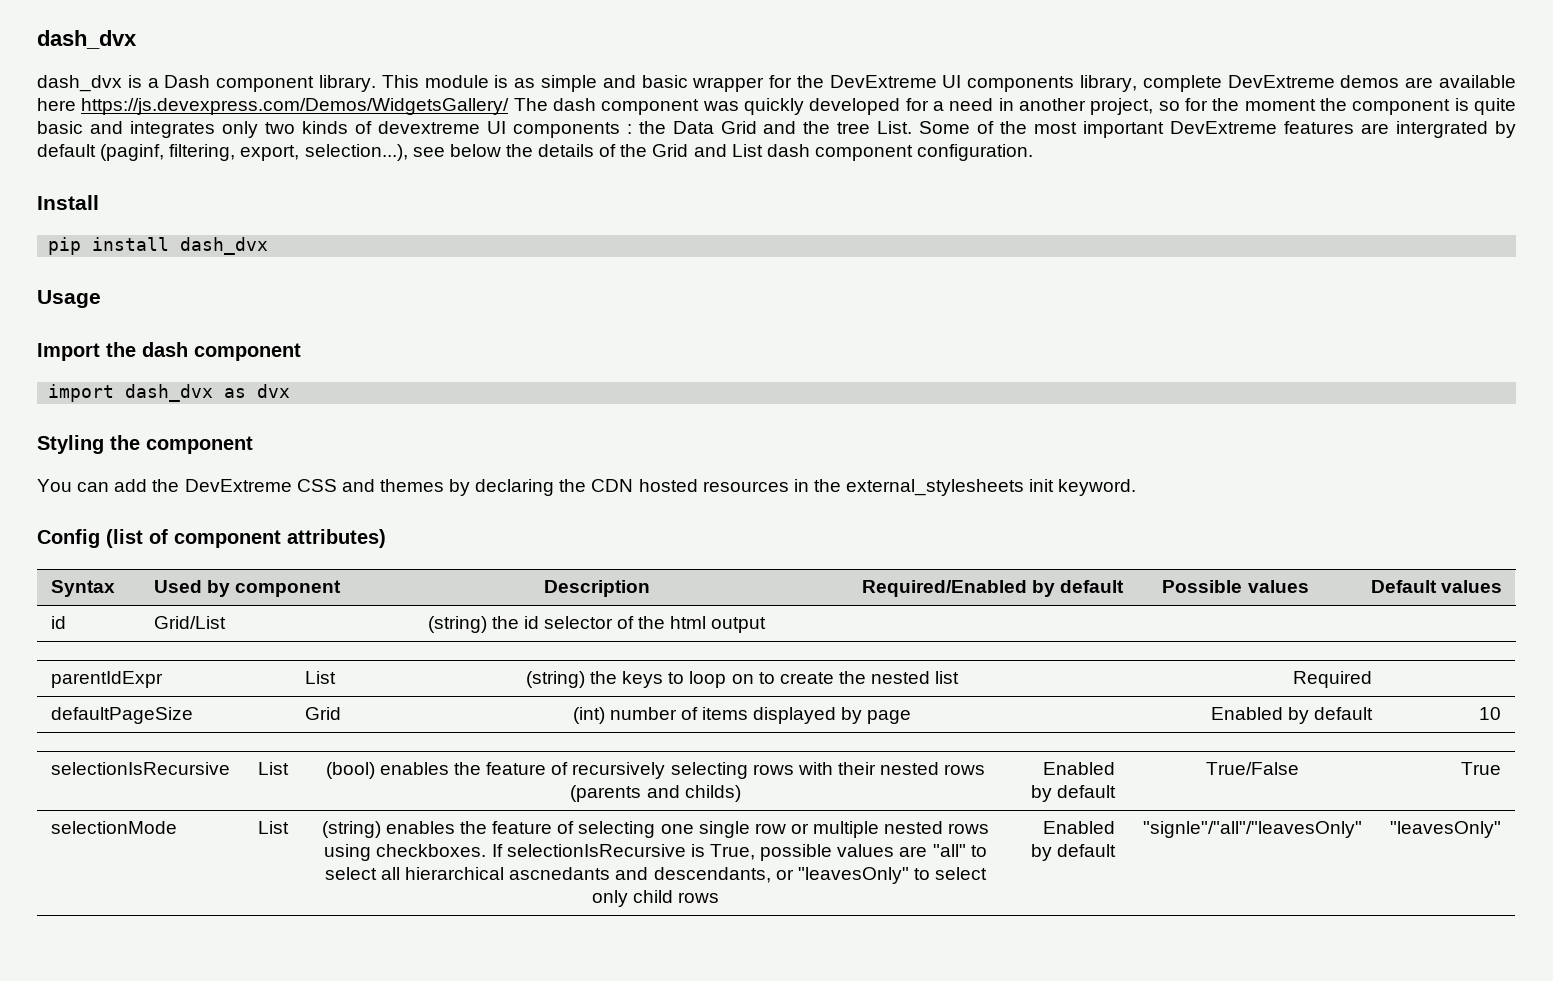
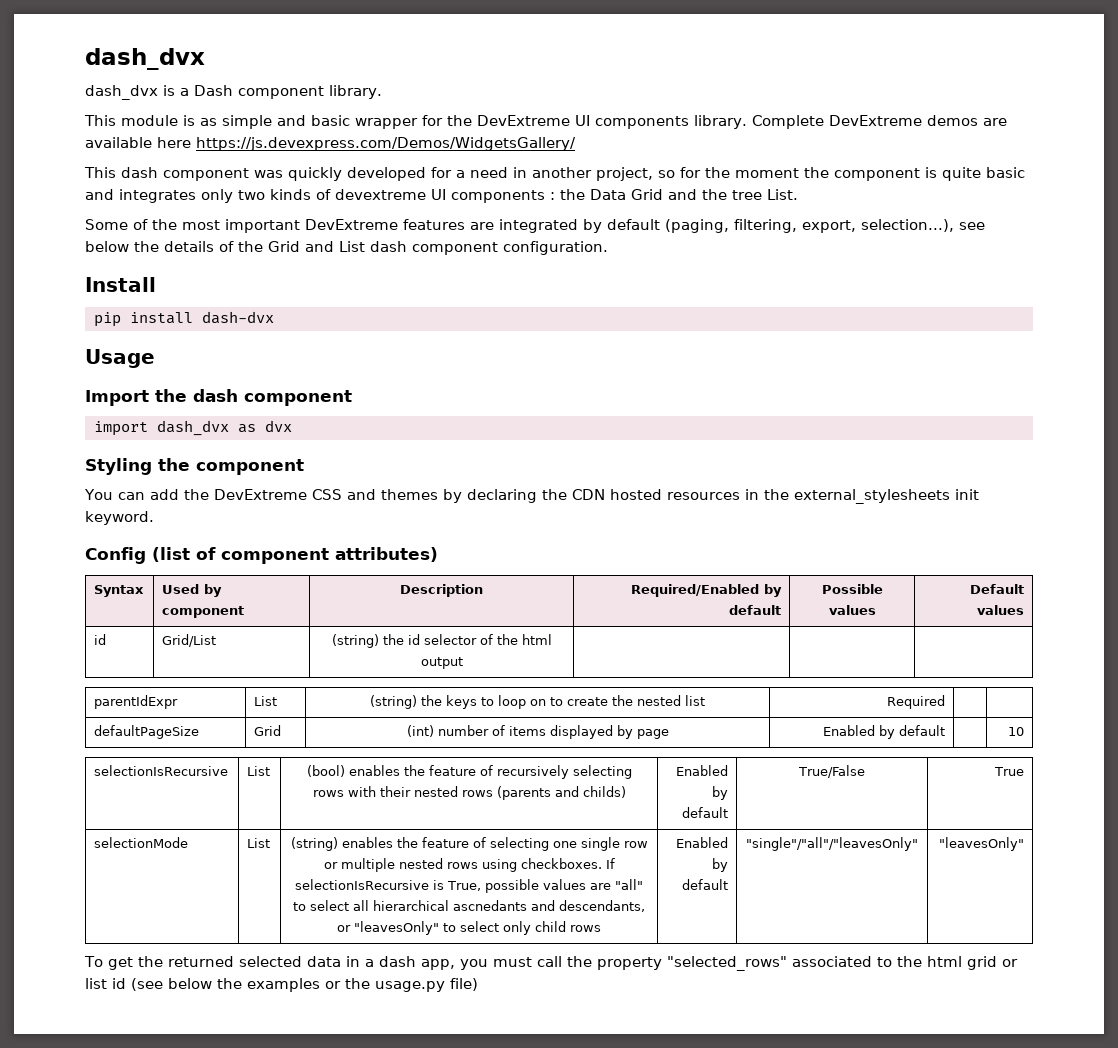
- dash_dvx is a Dash component library. This module is as simple and basic wrapper for the DevExtreme UI components library, complete DevExtreme demos are available here https://js.devexpress.com/Demos/WidgetsGallery/ The dash component was quickly developed for a need in another project, so for the moment the component is quite basic and integrates only two kinds of devextreme UI components :
+ dash_dvx is a Dash component library.
+ This module is as simple and basic wrapper for the DevExtreme UI components library. Complete DevExtreme demos are available here https://js.devexpress.com/Demos/WidgetsGallery/
+ This dash component was quickly developed for a need in another project, so for the moment the component is quite basic and integrates only two kinds of devextreme UI components :
- the Data Grid and the tree List. Some of the most important DevExtreme features are intergrated by default (paginf, filtering, export, selection...), see below the details of the Grid and List dash component configuration.
+ the Data Grid and the tree List.
+ Some of the most important DevExtreme features are integrated by default (paging, filtering, export, selection...), see below the details of the Grid and List dash component configuration.
- pip install dash_dvx
+ pip install dash-dvx
- "signle"/"all"/"leavesOnly" | "leavesOnly"
+ "single"/"all"/"leavesOnly" | "leavesOnly"
+ To get the returned selected data in a dash app, you must call the property "selected_rows" associated to the html grid or list id (see below the examples or the usage.py file)

